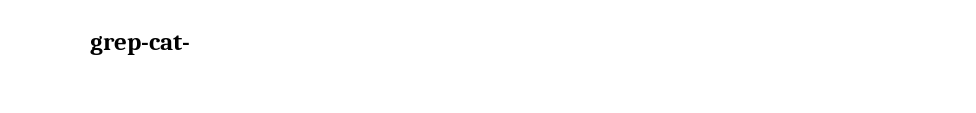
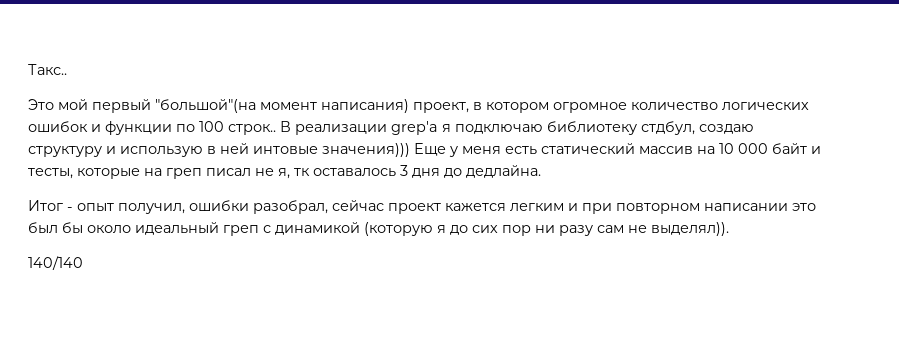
- grep-cat-
+ Такс..
+ Это мой первый "большой"(на момент написания) проект, в котором огромное количество логических ошибок и функции по 100 строк.. В реализации grep'a я подключаю библиотеку стдбул, создаю структуру и использую в ней интовые значения))) Еще у меня есть статический массив на 10 000 байт и тесты, которые на греп писал не я, тк оставалось 3 дня до дедлайна.
+ Итог - опыт получил, ошибки разобрал, сейчас проект кажется легким и при повторном написании это был бы около идеальный греп с динамикой (которую я до сих пор ни разу сам не выделял)).
+ 140/140

